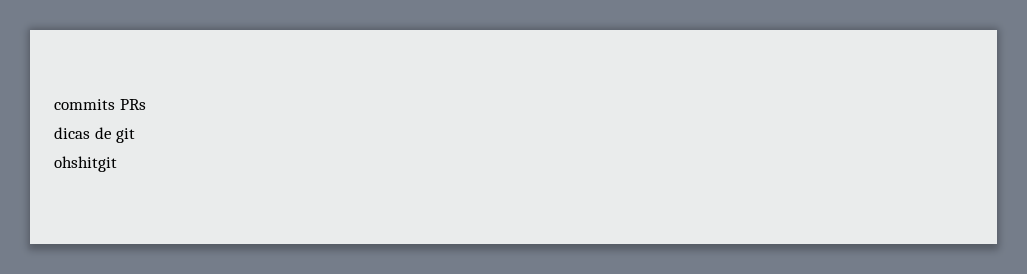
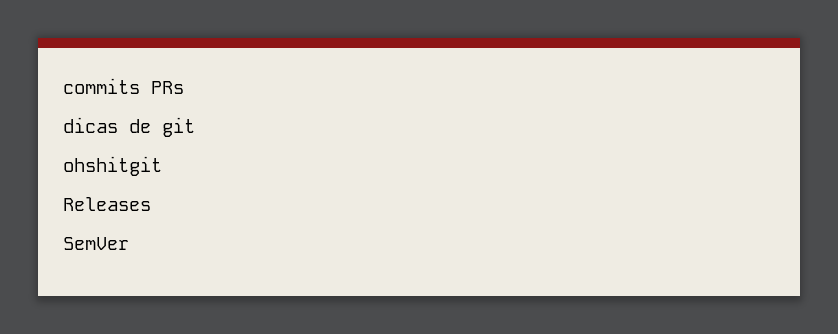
+ Releases
+ SemVer

